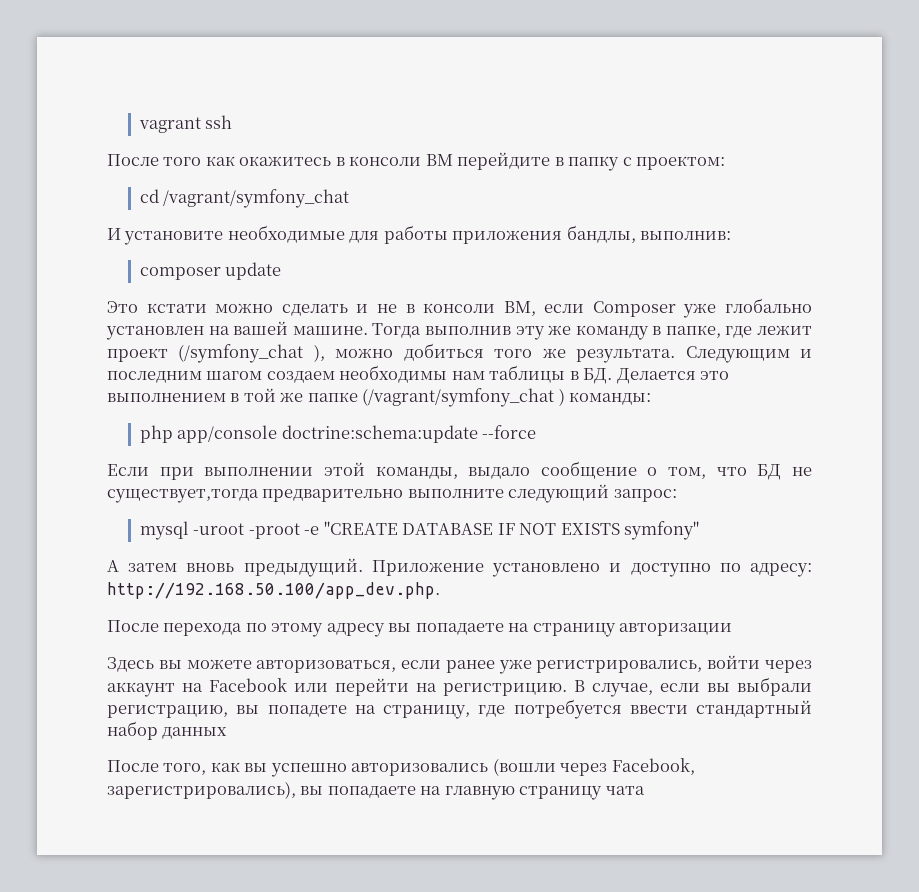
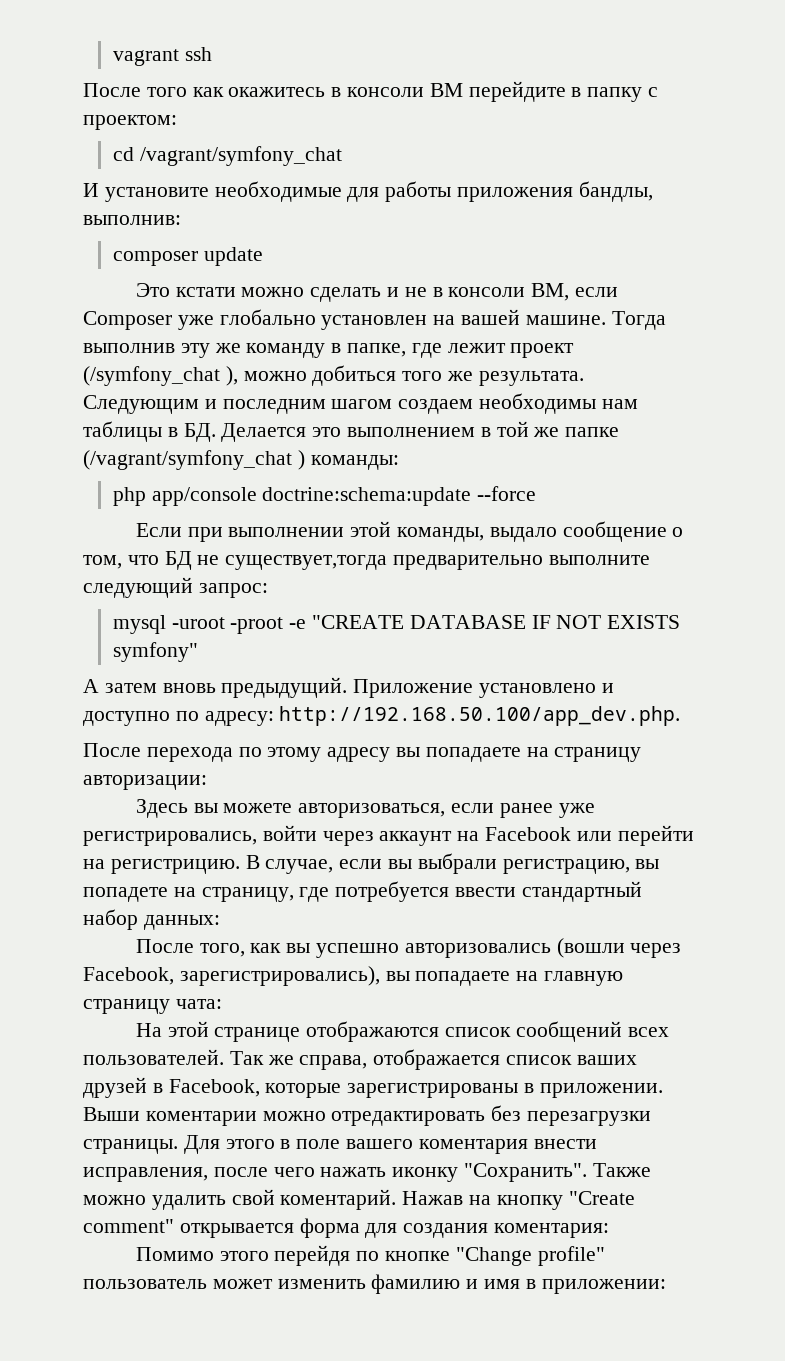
- После перехода по этому адресу вы попадаете на страницу авторизации
+ После перехода по этому адресу вы попадаете на страницу авторизации:
- В случае, если вы выбрали регистрацию, вы попадете на страницу, где потребуется ввести стандартный набор данных
+ В случае, если вы выбрали регистрацию, вы попадете на страницу, где потребуется ввести стандартный набор данных:
- После того, как вы успешно авторизовались (вошли через Facebook, зарегистрировались), вы попадаете на главную страницу чата
+ После того, как вы успешно авторизовались (вошли через Facebook, зарегистрировались), вы попадаете на главную страницу чата:
+ На этой странице отображаются список сообщений всех пользователей. Так же справа, отображается список ваших друзей в Facebook, которые зарегистрированы в приложении. Выши коментарии можно отредактировать без перезагрузки страницы. Для этого в поле вашего коментария внести исправления, после чего нажать иконку "Сохранить". Также можно удалить свой коментарий. Нажав на кнопку "Create comment" открывается форма для создания коментария:
+ Помимо этого перейдя по кнопке "Change profile" пользователь может изменить фамилию и имя в приложении:

